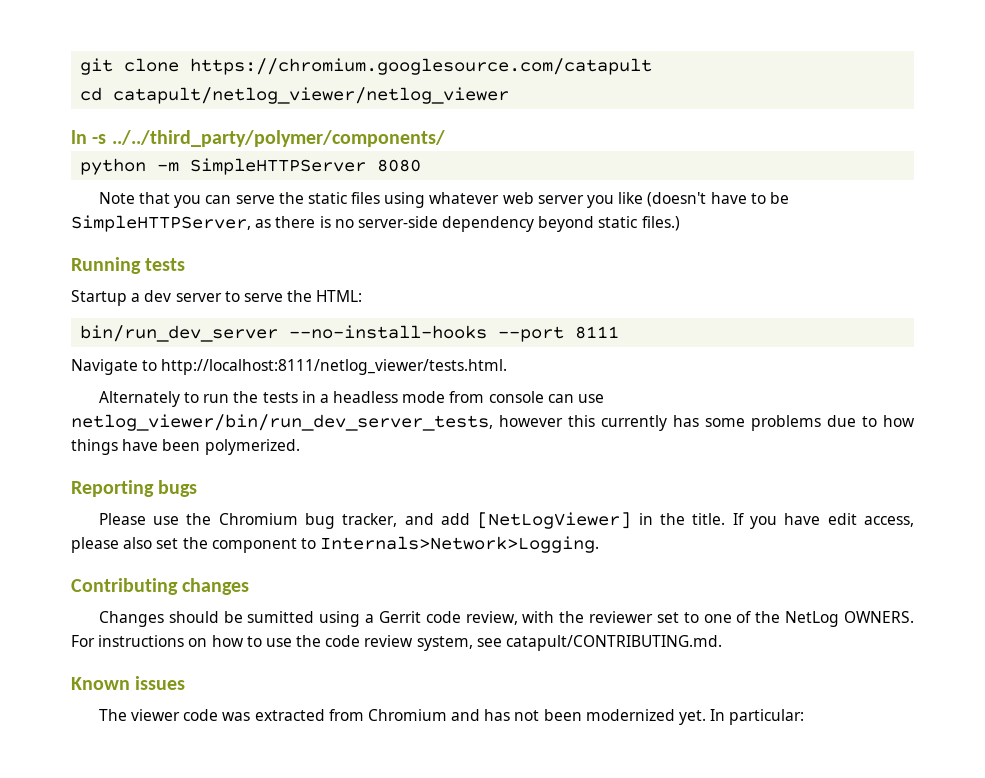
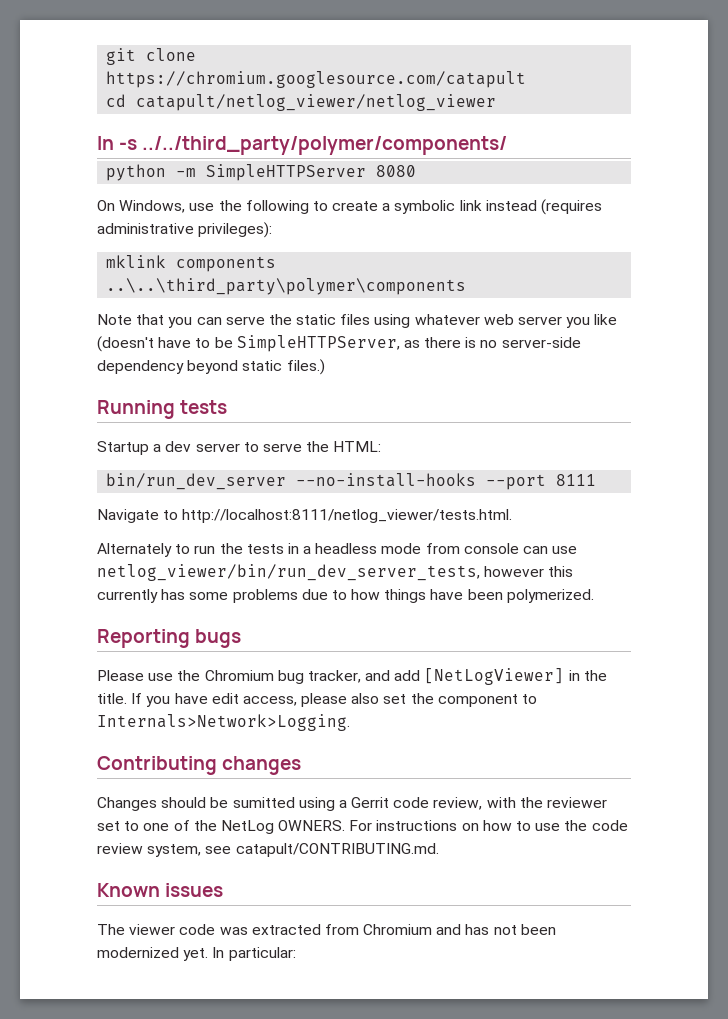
+ On Windows, use the following to create a symbolic link instead (requires administrative privileges):
+ mklink components ..\..\third_party\polymer\components

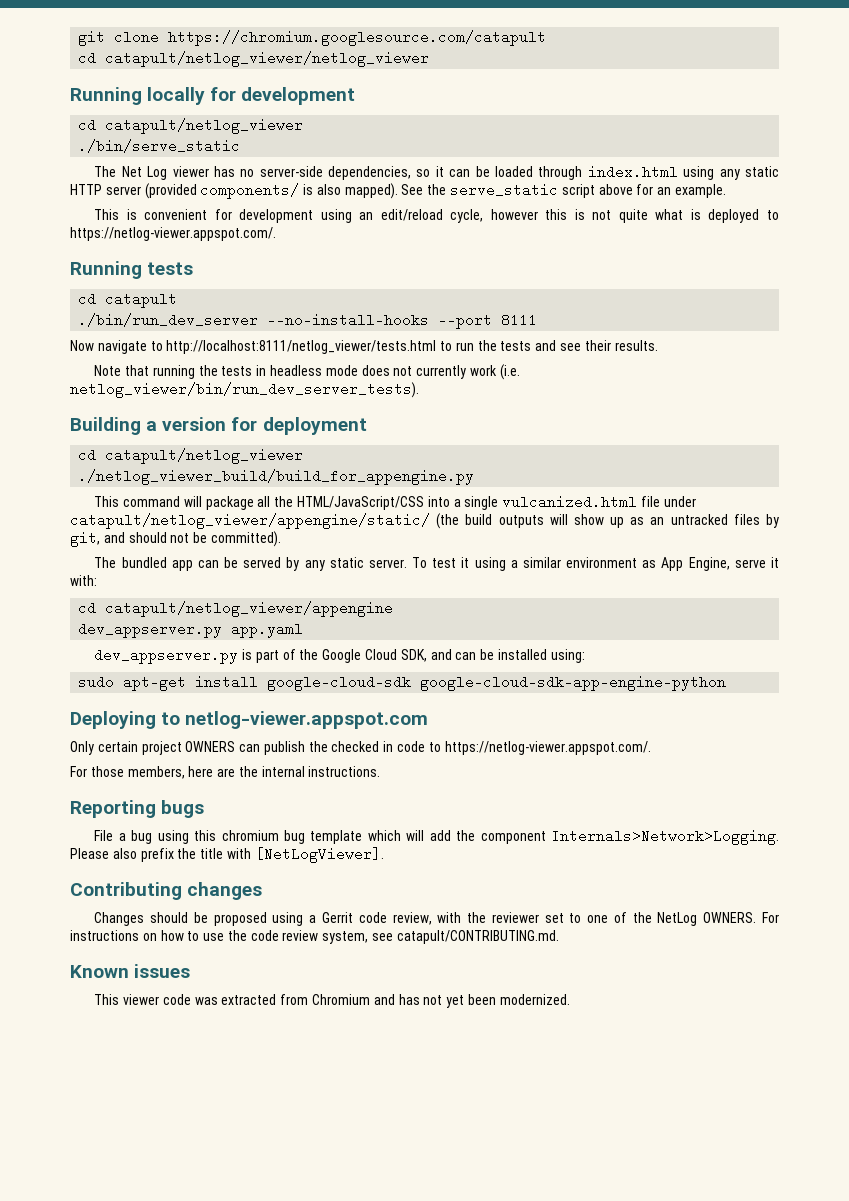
- ln -s ../../third_party/polymer/components/
- python -m SimpleHTTPServer 8080
- On Windows, use the following to create a symbolic link instead (requires administrative privileges):
- mklink components ..\..\third_party\polymer\components
- Note that you can serve the static files using whatever web server you like (doesn't have to be SimpleHTTPServer, as there is no server-side dependency beyond static files.)
+ Running locally for development
+ cd catapult/netlog_viewer
+ ./bin/serve_static
+ The Net Log viewer has no server-side dependencies, so it can be loaded through index.html using any static HTTP server (provided components/ is also mapped). See the serve_static script above for an example.
+ This is convenient for development using an edit/reload cycle, however this is not quite what is deployed to https://netlog-viewer.appspot.com/.
  Running tests
- Startup a dev server to serve the HTML:
- bin/run_dev_server --no-install-hooks --port 8111
- Navigate to http://localhost:8111/netlog_viewer/tests.html.
- Alternately to run the tests in a headless mode from console can use netlog_viewer/bin/run_dev_server_tests, however this currently has some problems due to how things have been polymerized.
+ cd catapult
+ ./bin/run_dev_server --no-install-hooks --port 8111
+ Now navigate to http://localhost:8111/netlog_viewer/tests.html to run the tests and see their results.
+ Note that running the tests in headless mode does not currently work (i.e. netlog_viewer/bin/run_dev_server_tests).
+ Building a version for deployment
+ cd catapult/netlog_viewer
+ ./netlog_viewer_build/build_for_appengine.py
+ This command will package all the HTML/JavaScript/CSS into a single vulcanized.html file under catapult/netlog_viewer/appengine/static/ (the build outputs will show up as an untracked files by git, and should not be committed).
+ The bundled app can be served by any static server. To test it using a similar environment as App Engine, serve it with:
+ cd catapult/netlog_viewer/appengine
+ dev_appserver.py app.yaml
+ dev_appserver.py is part of the Google Cloud SDK, and can be installed using:
+ sudo apt-get install google-cloud-sdk google-cloud-sdk-app-engine-python
+ Deploying to netlog-viewer.appspot.com
+ Only certain project OWNERS can publish the checked in code to https://netlog-viewer.appspot.com/.
+ For those members, here are the internal instructions.
  Reporting bugs
- Please use the Chromium bug tracker, and add [NetLogViewer] in the title. If you have edit access, please also set the component to Internals>Network>Logging.
+ File a bug using this chromium bug template which will add the component Internals>Network>Logging. Please also prefix the title with [NetLogViewer].
- Changes should be sumitted using a Gerrit code review, with the reviewer set to one of the NetLog OWNERS.
+ Changes should be proposed using a Gerrit code review, with the reviewer set to one of the NetLog OWNERS.
- The viewer code was extracted from Chromium and has not been modernized yet. In particular:
+ This viewer code was extracted from Chromium and has not yet been modernized.

